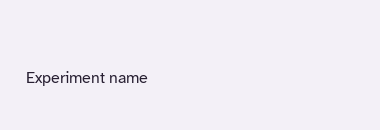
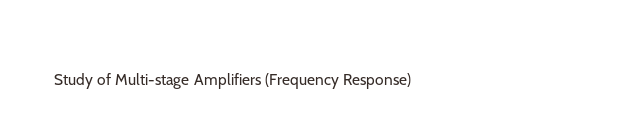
- Experiment name
+ Study of Multi-stage Amplifiers (Frequency Response)

